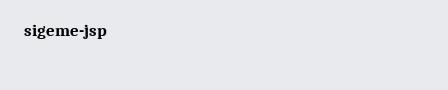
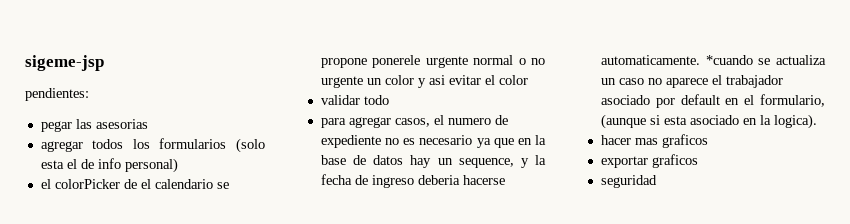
+ pendientes:
+ pegar las asesorias
+ agregar todos los formularios (solo esta el de info personal)
+ el colorPicker de el calendario se propone ponerele urgente normal o no urgente un color y asi evitar el color
+ validar todo
+ para agregar casos, el numero de expediente no es necesario ya que en la base de datos hay un sequence, y la fecha de ingreso deberia hacerse automaticamente. *cuando se actualiza un caso no aparece el trabajador asociado por default en el formulario, (aunque si esta asociado en la logica).
+ hacer mas graficos
+ exportar graficos
+ seguridad

